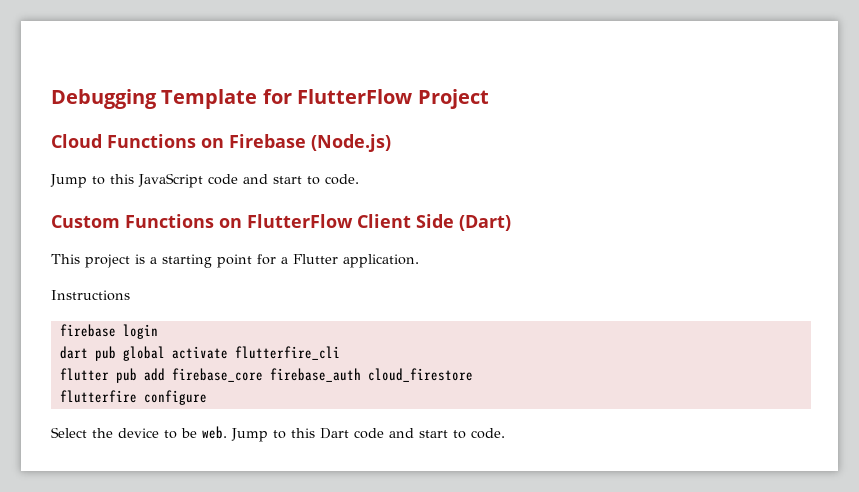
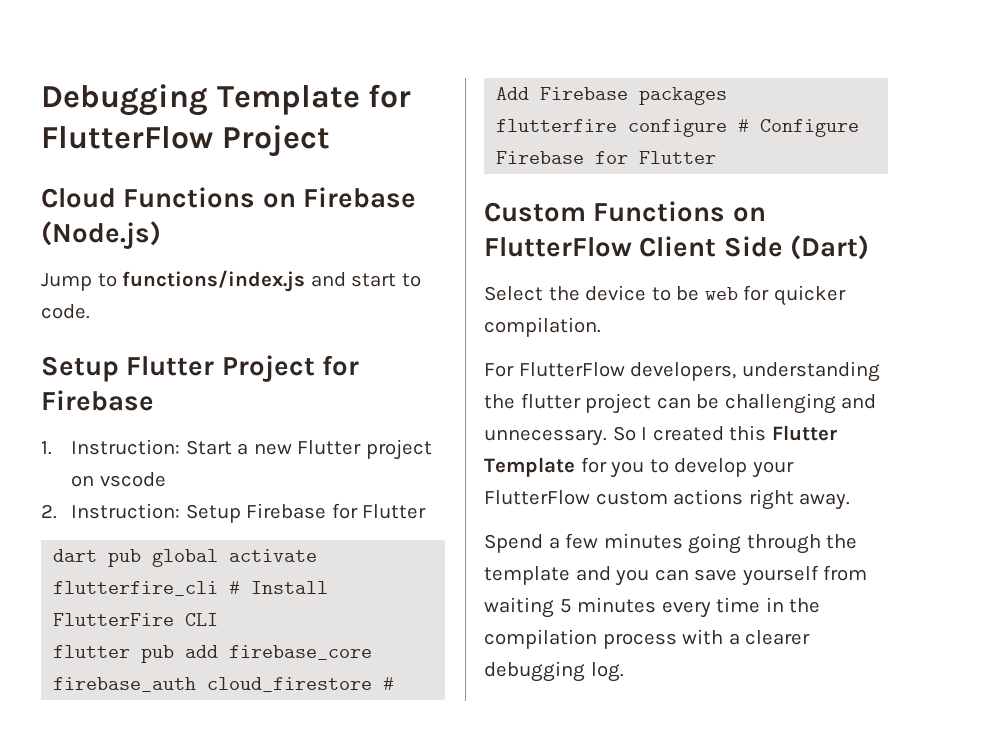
- Jump to this JavaScript code and start to code.
+ Jump to functions/index.js and start to code.
+ Setup Flutter Project for Firebase
+ 1. Instruction: Start a new Flutter project on vscode
+ 2. Instruction: Setup Firebase for Flutter
+ dart pub global activate flutterfire_cli # Install FlutterFire CLI
+ flutter pub add firebase_core firebase_auth cloud_firestore # Add Firebase packages
+ flutterfire configure # Configure Firebase for Flutter
- This project is a starting point for a Flutter application.
- Instructions
- firebase login
- dart pub global activate flutterfire_cli
- flutter pub add firebase_core firebase_auth cloud_firestore
- flutterfire configure
- Select the device to be web. Jump to this Dart code and start to code.
+ Select the device to be web for quicker compilation.
+ For FlutterFlow developers, understanding the flutter project can be challenging and unnecessary. So I created this Flutter Template for you to develop your FlutterFlow custom actions right away.
+ Spend a few minutes going through the template and you can save yourself from waiting 5 minutes every time in the compilation process with a clearer debugging log.

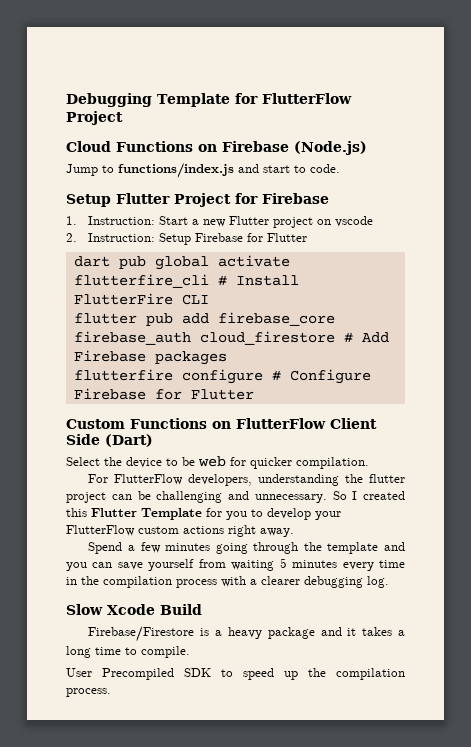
+ Slow Xcode Build
+ Firebase/Firestore is a heavy package and it takes a long time to compile.
+ User Precompiled SDK to speed up the compilation process.

